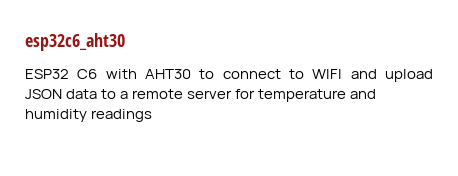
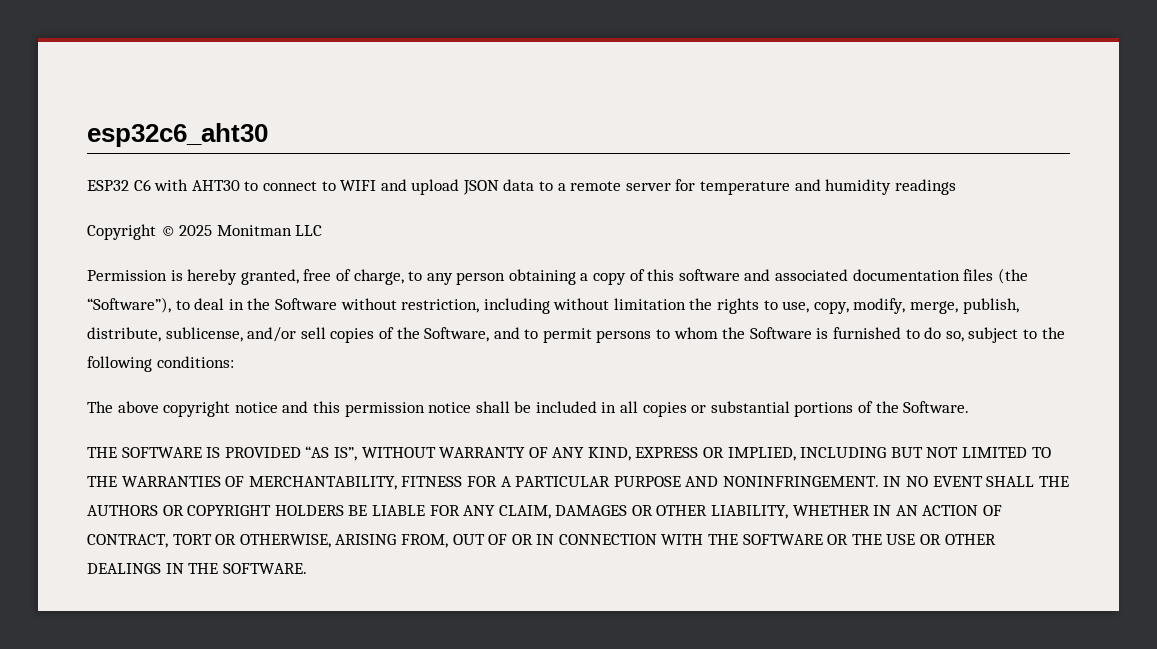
+ Copyright © 2025 Monitman LLC
+ Permission is hereby granted, free of charge, to any person obtaining a copy of this software and associated documentation files (the “Software”), to deal in the Software without restriction, including without limitation the rights to use, copy, modify, merge, publish, distribute, sublicense, and/or sell copies of the Software, and to permit persons to whom the Software is furnished to do so, subject to the following conditions:
+ The above copyright notice and this permission notice shall be included in all copies or substantial portions of the Software.
+ THE SOFTWARE IS PROVIDED “AS IS”, WITHOUT WARRANTY OF ANY KIND, EXPRESS OR IMPLIED, INCLUDING BUT NOT LIMITED TO THE WARRANTIES OF MERCHANTABILITY, FITNESS FOR A PARTICULAR PURPOSE AND NONINFRINGEMENT. IN NO EVENT SHALL THE AUTHORS OR COPYRIGHT HOLDERS BE LIABLE FOR ANY CLAIM, DAMAGES OR OTHER LIABILITY, WHETHER IN AN ACTION OF CONTRACT, TORT OR OTHERWISE, ARISING FROM, OUT OF OR IN CONNECTION WITH THE SOFTWARE OR THE USE OR OTHER DEALINGS IN THE SOFTWARE.

